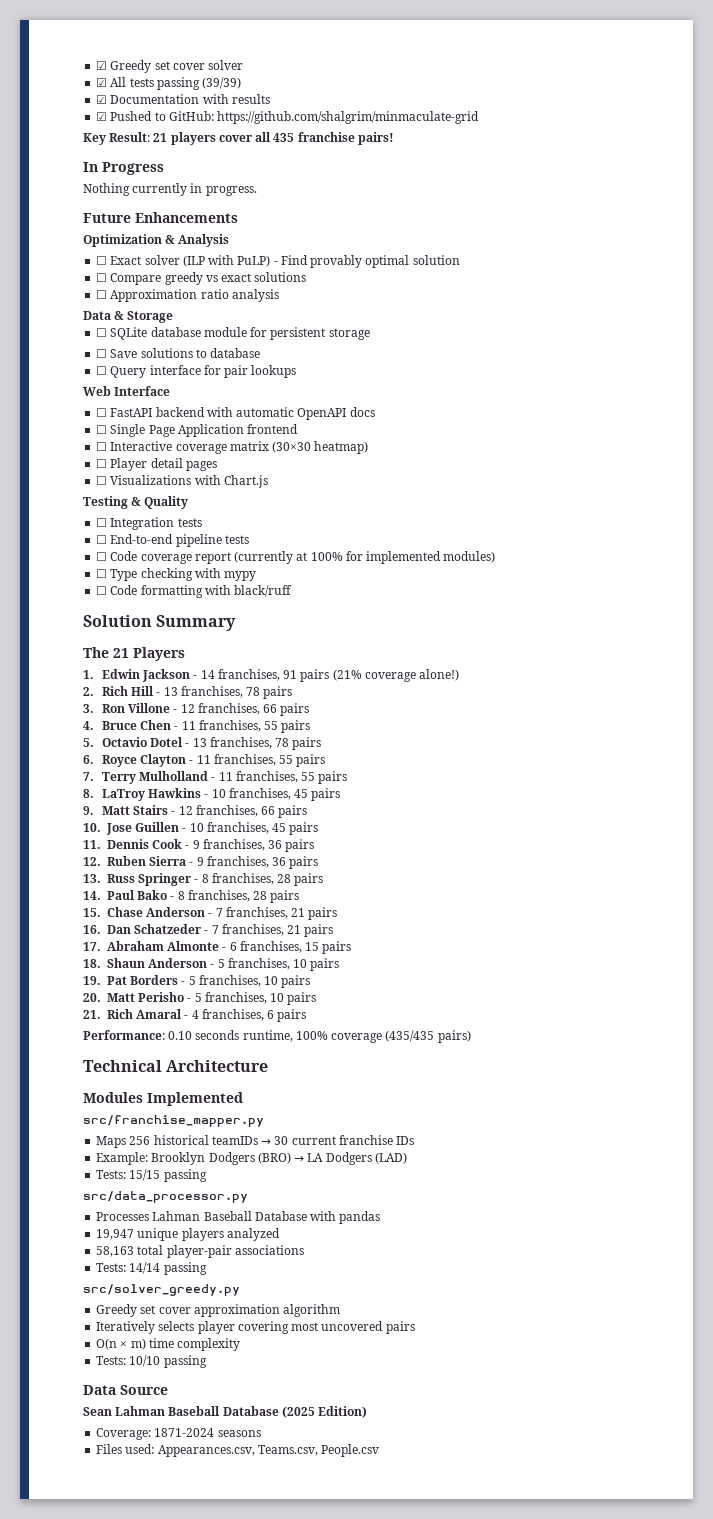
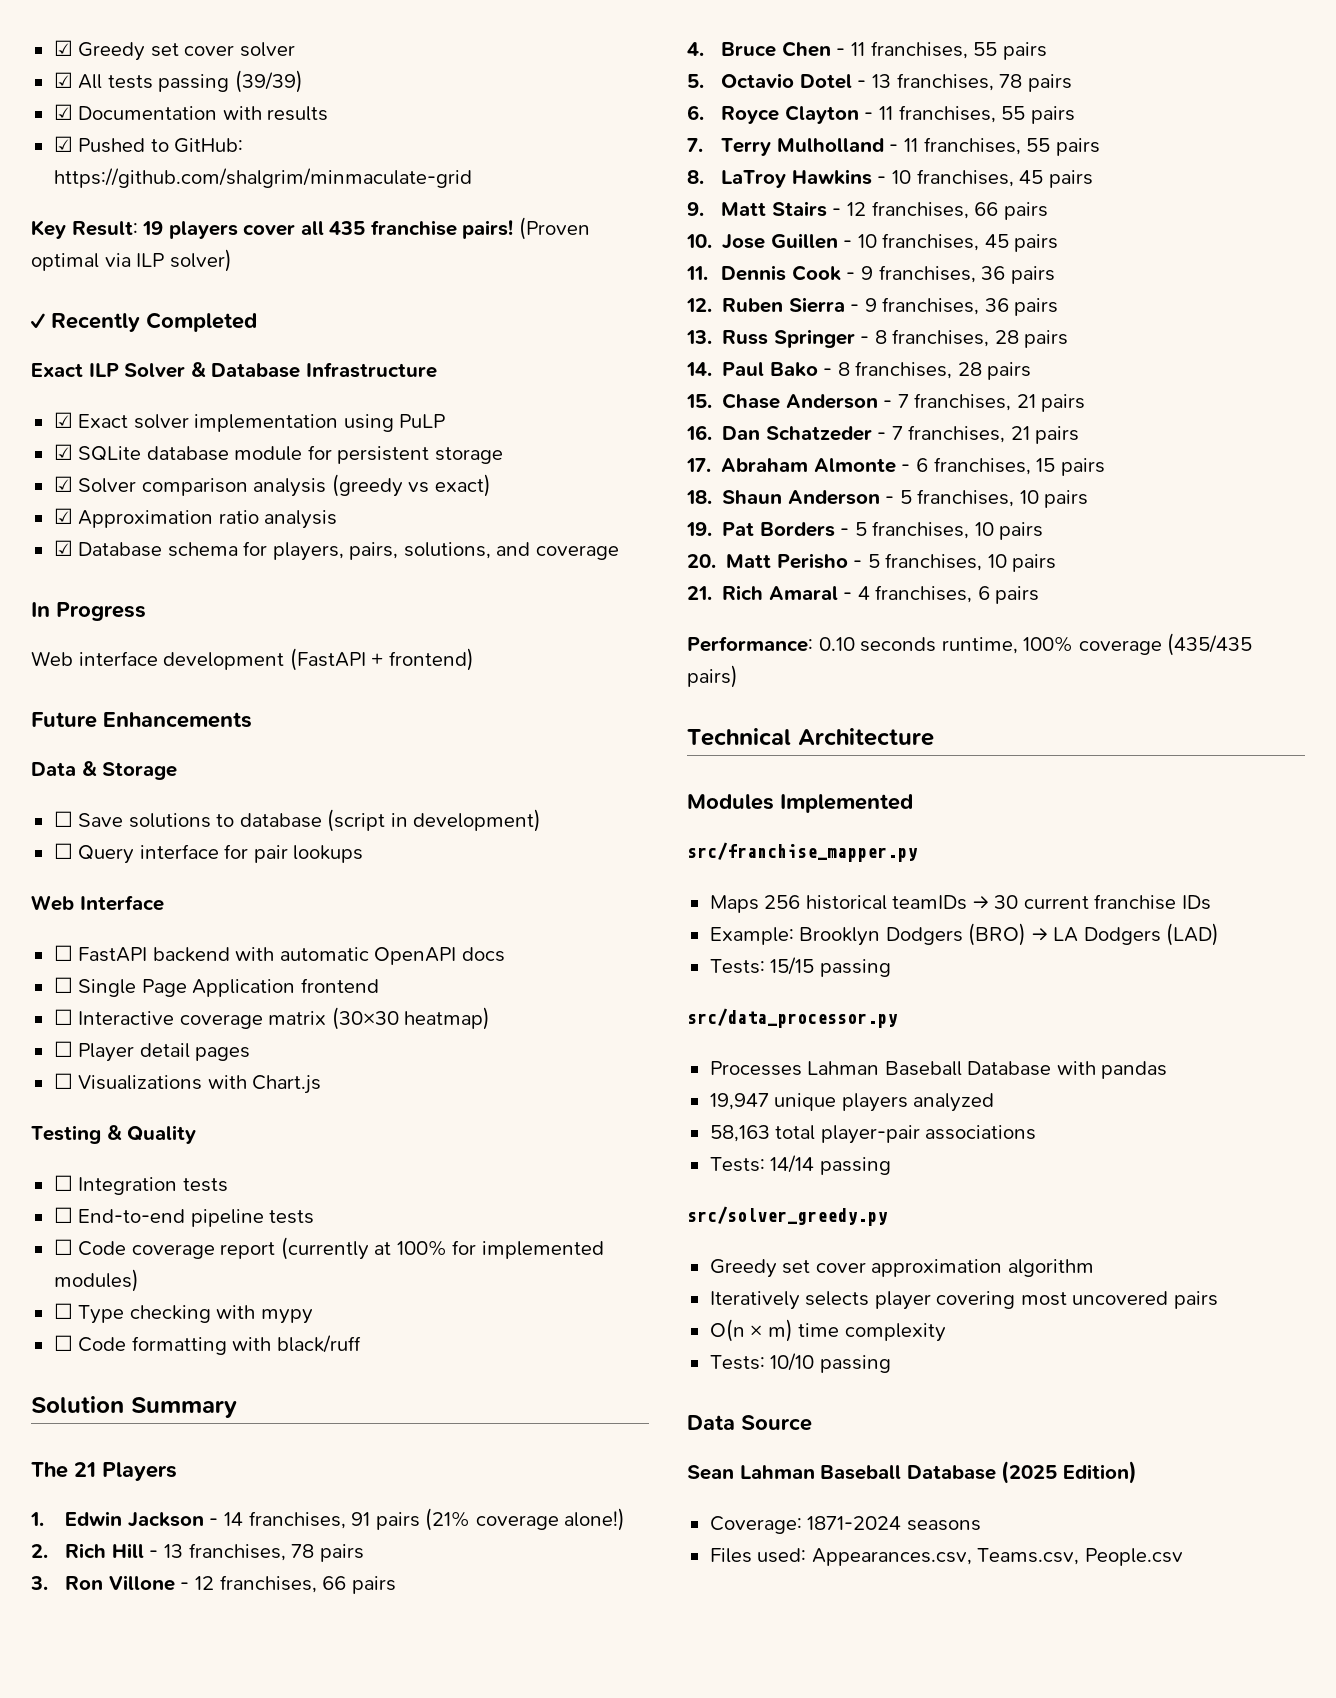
- Key Result: 21 players cover all 435 franchise pairs!
- In Progress
- Nothing currently in progress.
- Future Enhancements
- Optimization & Analysis
- ☐ Exact solver (ILP with PuLP) - Find provably optimal solution
- ☐ Compare greedy vs exact solutions
- ☐ Approximation ratio analysis
- Data & Storage
- ☐ SQLite database module for persistent storage
+ Key Result: 19 players cover all 435 franchise pairs! (Proven optimal via ILP solver)
+ ✓ Recently Completed
+ Exact ILP Solver & Database Infrastructure
+ ☑ Exact solver implementation using PuLP
+ ☑ SQLite database module for persistent storage
+ ☑ Solver comparison analysis (greedy vs exact)
+ ☑ Approximation ratio analysis
+ ☑ Database schema for players, pairs, solutions, and coverage
+ In Progress
+ Web interface development (FastAPI + frontend)
+ Future Enhancements
+ Data & Storage
- ☐ Save solutions to database
+ ☐ Save solutions to database (script in development)

